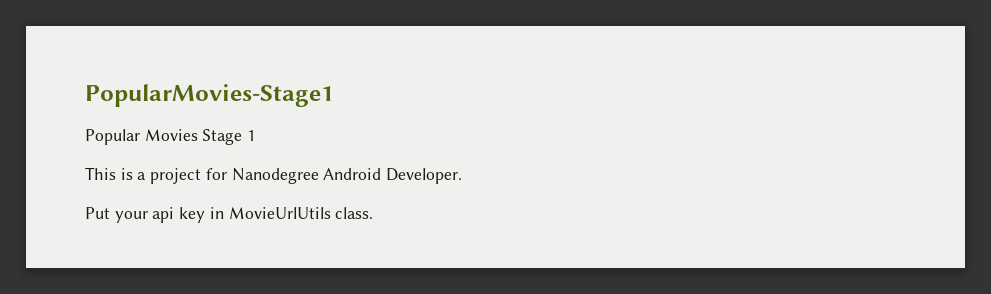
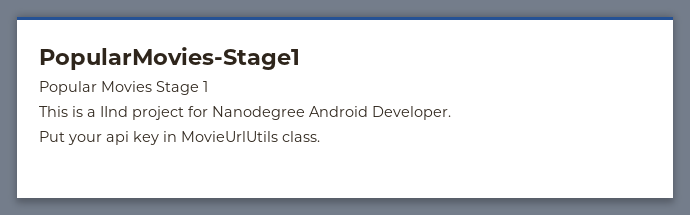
- This is a project for Nanodegree Android Developer.
+ This is a IInd project for Nanodegree Android Developer.

